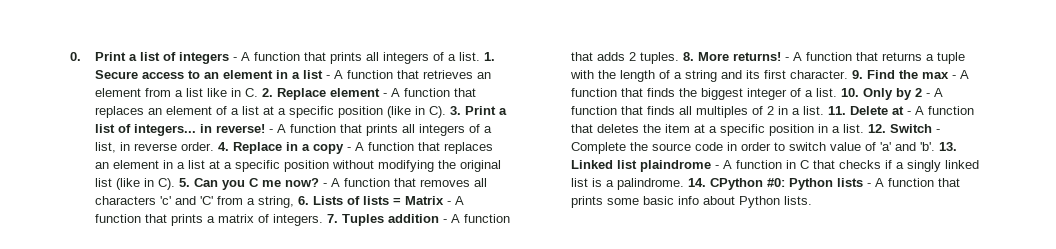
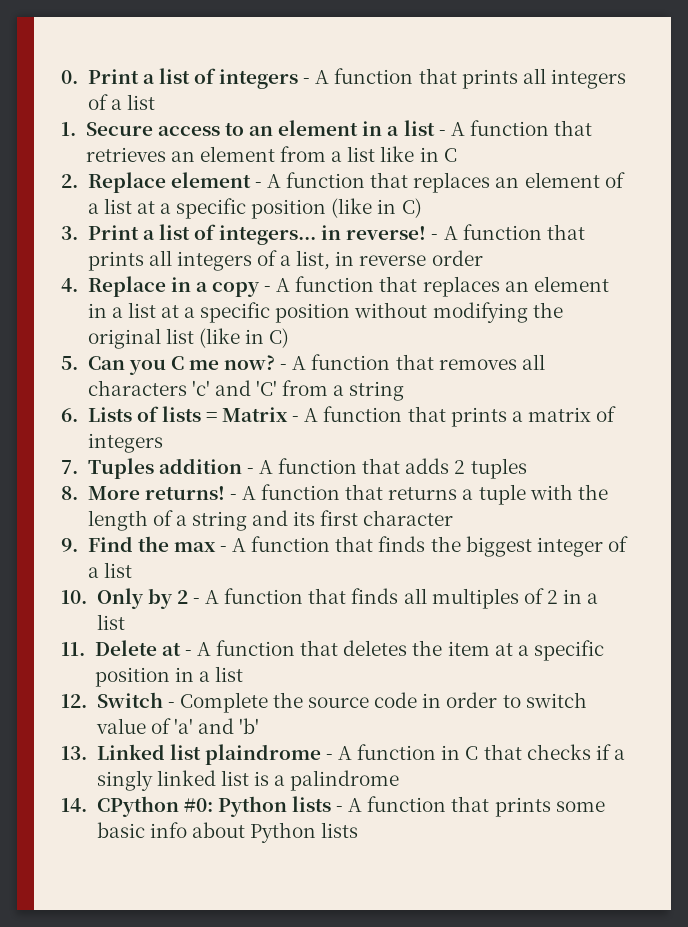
- 0. Print a list of integers - A function that prints all integers of a list. 1. Secure access to an element in a list - A function that retrieves an element from a list like in C. 2. Replace element - A function that replaces an element of a list at a specific position (like in C). 3. Print a list of integers... in reverse!
+ 0. Print a list of integers - A function that prints all integers of a list
+ 1. Secure access to an element in a list - A function that retrieves an element from a list like in C
+ 2. Replace element - A function that replaces an element of a list at a specific position (like in C)
+ 3. Print a list of integers... in reverse!
- - A function that prints all integers of a list, in reverse order. 4. Replace in a copy - A function that replaces an element in a list at a specific position without modifying the original list (like in C). 5. Can you C me now?
+ - A function that prints all integers of a list, in reverse order
+ 4. Replace in a copy - A function that replaces an element in a list at a specific position without modifying the original list (like in C)
+ 5. Can you C me now?
- - A function that removes all characters 'c' and 'C' from a string, 6. Lists of lists = Matrix - A function that prints a matrix of integers. 7. Tuples addition - A function that adds 2 tuples. 8. More returns!
+ - A function that removes all characters 'c' and 'C' from a string
+ 6. Lists of lists = Matrix - A function that prints a matrix of integers
+ 7. Tuples addition - A function that adds 2 tuples
+ 8. More returns!
- - A function that returns a tuple with the length of a string and its first character. 9. Find the max - A function that finds the biggest integer of a list. 10. Only by 2 - A function that finds all multiples of 2 in a list. 11. Delete at - A function that deletes the item at a specific position in a list. 12. Switch - Complete the source code in order to switch value of 'a' and 'b'. 13. Linked list plaindrome - A function in C that checks if a singly linked list is a palindrome. 14. CPython #0:
+ - A function that returns a tuple with the length of a string and its first character
+ 9. Find the max - A function that finds the biggest integer of a list
+ 10. Only by 2 - A function that finds all multiples of 2 in a list
+ 11. Delete at - A function that deletes the item at a specific position in a list
+ 12. Switch - Complete the source code in order to switch value of 'a' and 'b'
+ 13. Linked list plaindrome - A function in C that checks if a singly linked list is a palindrome
+ 14. CPython #0:
- Python lists - A function that prints some basic info about Python lists.
+ Python lists - A function that prints some basic info about Python lists

